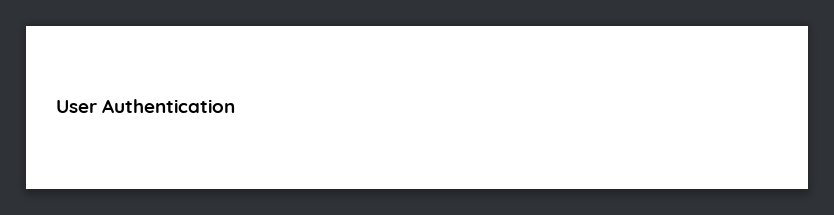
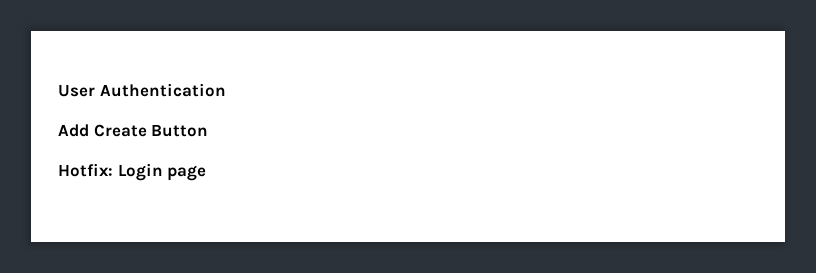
+ Add Create Button
+ Hotfix: Login page

